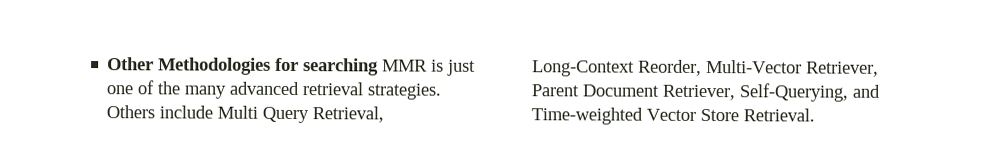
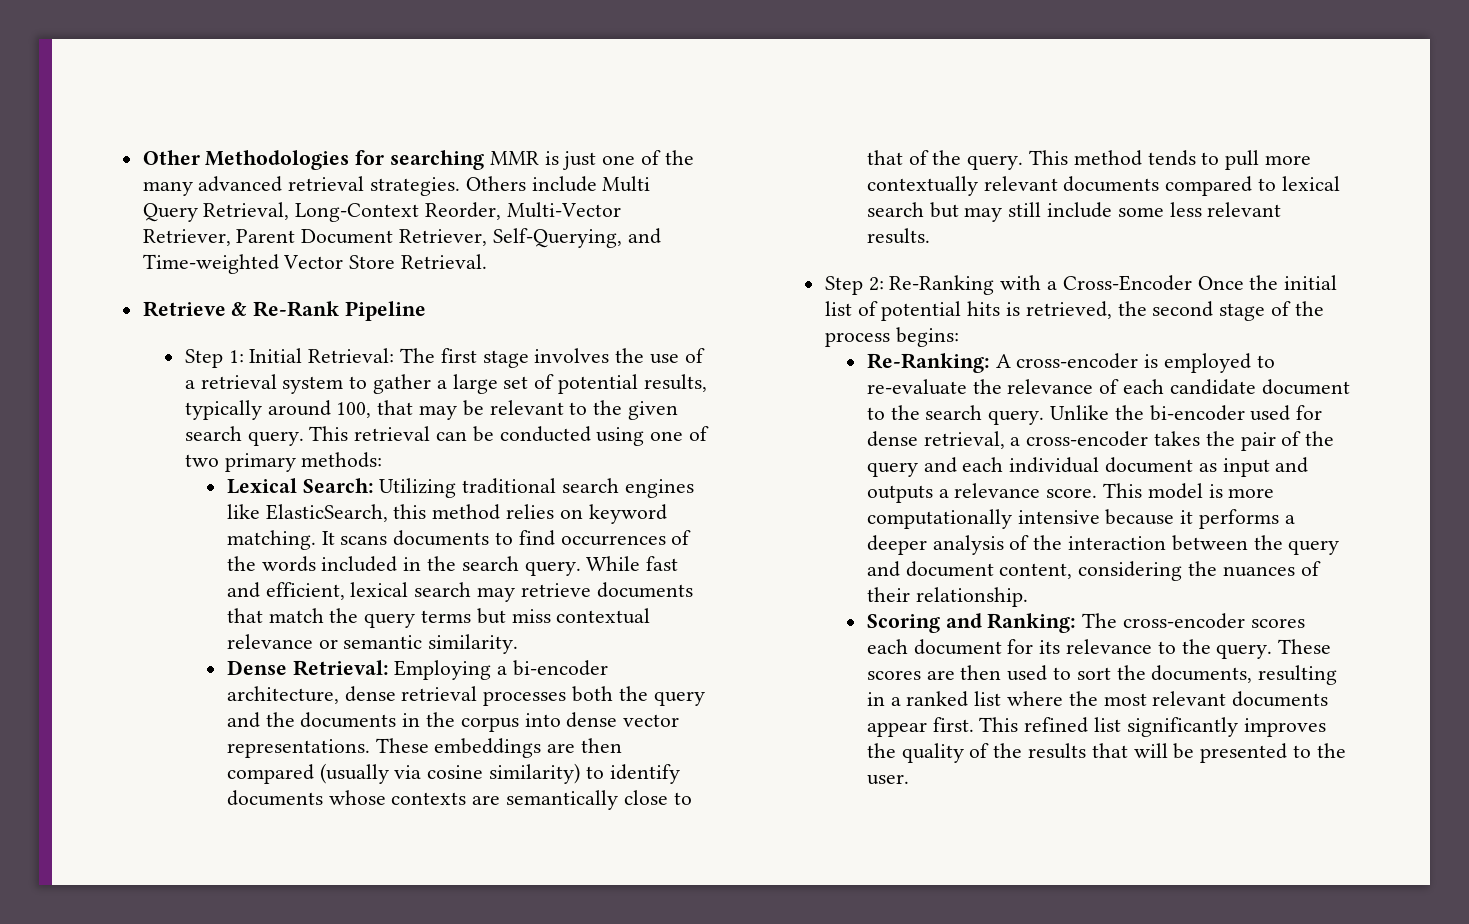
+ Retrieve & Re-Rank Pipeline
+ Step 1: Initial Retrieval: The first stage involves the use of a retrieval system to gather a large set of potential results, typically around 100, that may be relevant to the given search query. This retrieval can be conducted using one of two primary methods:
+ Lexical Search: Utilizing traditional search engines like ElasticSearch, this method relies on keyword matching. It scans documents to find occurrences of the words included in the search query. While fast and efficient, lexical search may retrieve documents that match the query terms but miss contextual relevance or semantic similarity.
+ Dense Retrieval: Employing a bi-encoder architecture, dense retrieval processes both the query and the documents in the corpus into dense vector representations. These embeddings are then compared (usually via cosine similarity) to identify documents whose contexts are semantically close to that of the query. This method tends to pull more contextually relevant documents compared to lexical search but may still include some less relevant results.
+ Step 2: Re-Ranking with a Cross-Encoder Once the initial list of potential hits is retrieved, the second stage of the process begins:
+ Re-Ranking: A cross-encoder is employed to re-evaluate the relevance of each candidate document to the search query. Unlike the bi-encoder used for dense retrieval, a cross-encoder takes the pair of the query and each individual document as input and outputs a relevance score. This model is more computationally intensive because it performs a deeper analysis of the interaction between the query and document content, considering the nuances of their relationship.
+ Scoring and Ranking: The cross-encoder scores each document for its relevance to the query. These scores are then used to sort the documents, resulting in a ranked list where the most relevant documents appear first. This refined list significantly improves the quality of the results that will be presented to the user.

